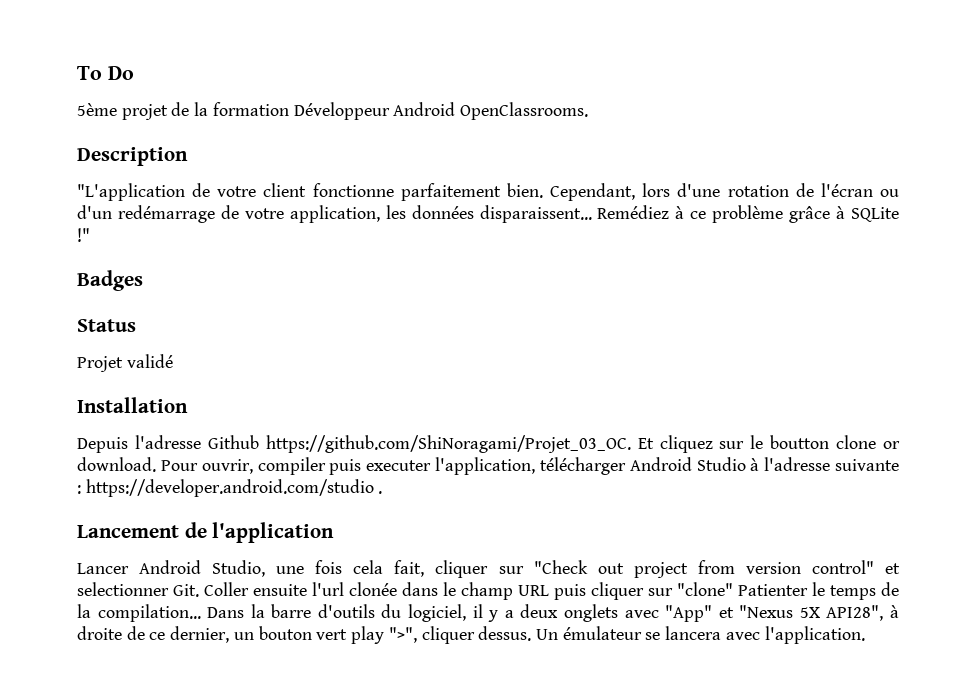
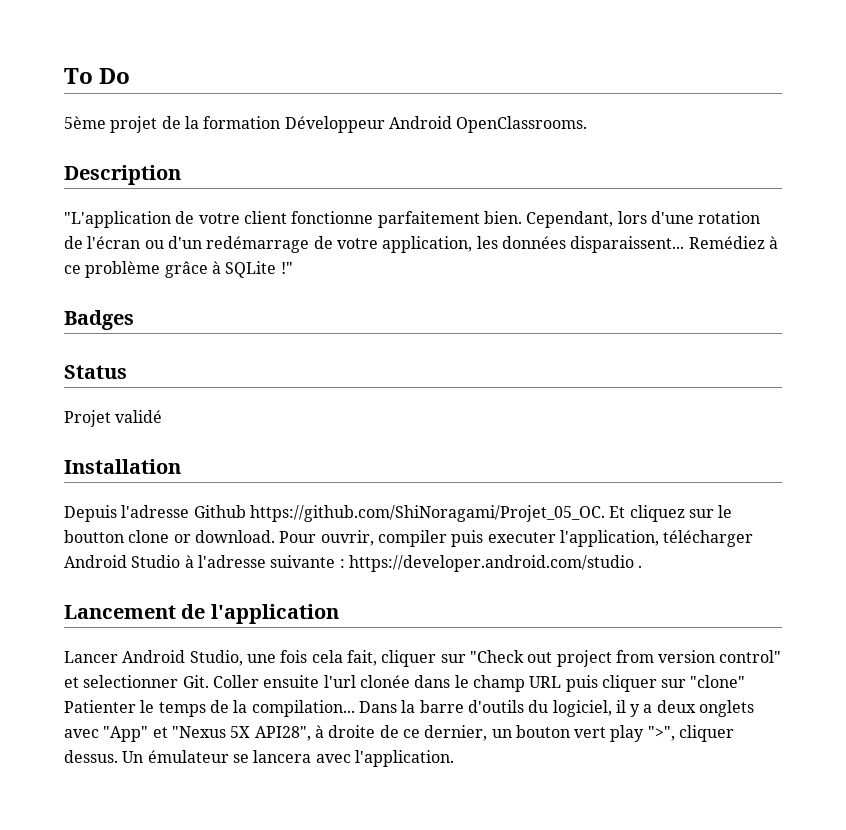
- Depuis l'adresse Github https://github.com/ShiNoragami/Projet_03_OC. Et cliquez sur le boutton clone or download.
+ Depuis l'adresse Github https://github.com/ShiNoragami/Projet_05_OC. Et cliquez sur le boutton clone or download.

